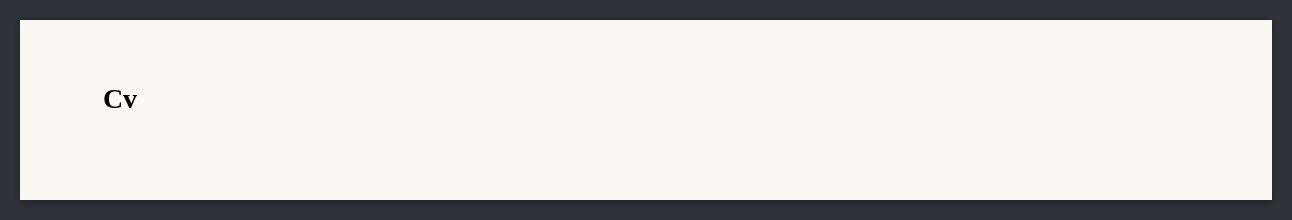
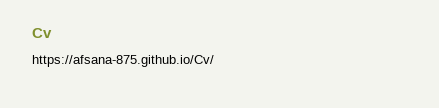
+ https://afsana-875.github.io/Cv/

